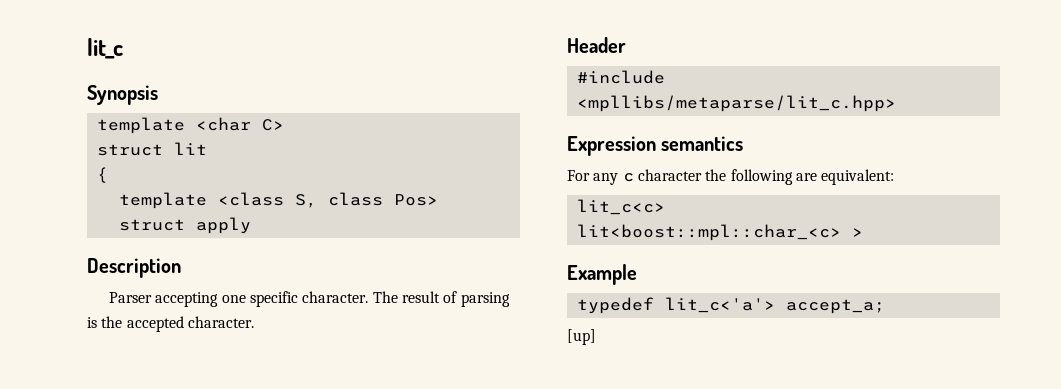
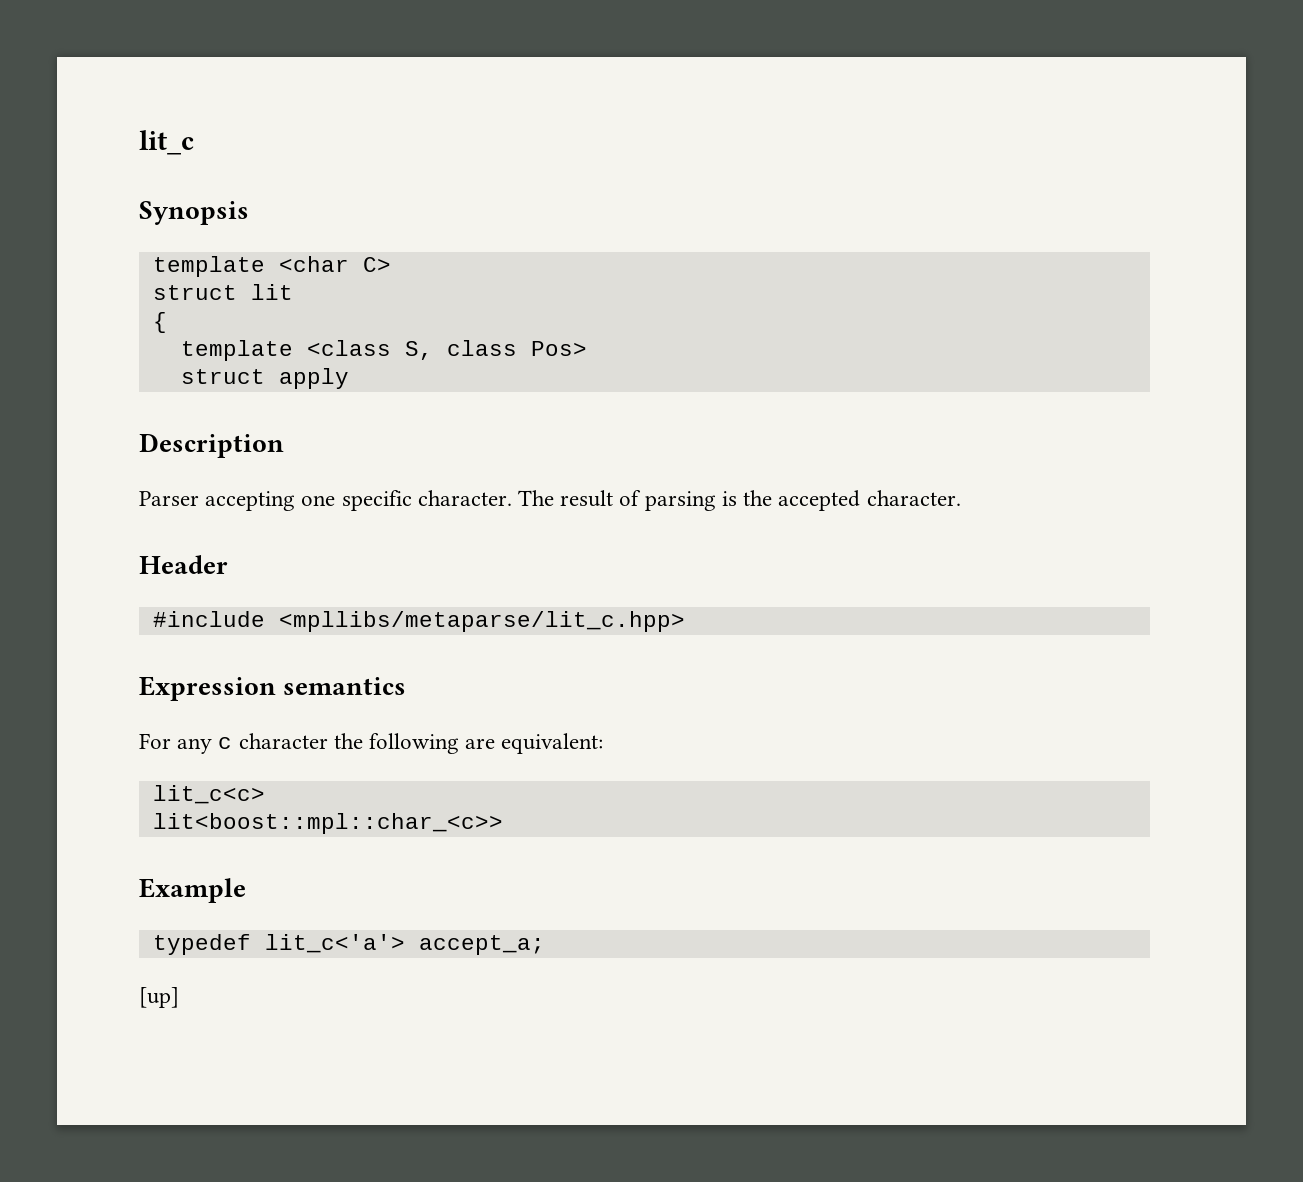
- lit<boost::mpl::char_<c> >
+ lit<boost::mpl::char_<c>>

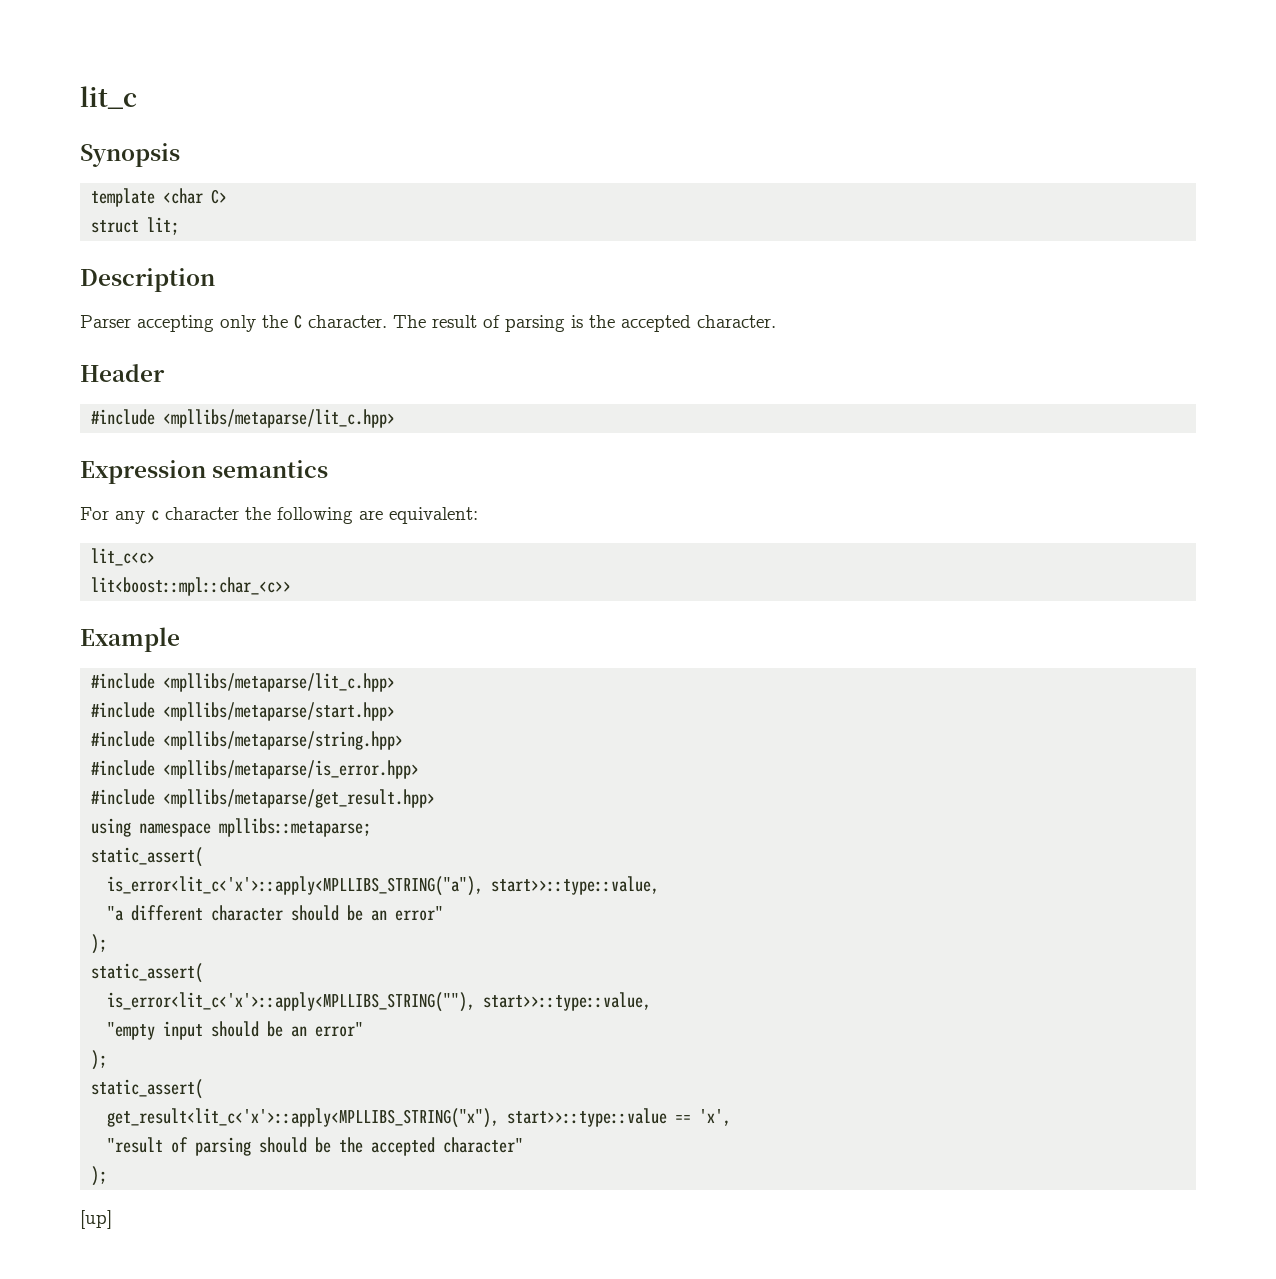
- struct lit
- {
- template <class S, class Pos>
- struct apply
+ struct lit;
- Parser accepting one specific character.
+ Parser accepting only the C character.
  Example
- typedef lit_c<'a'> accept_a;
+ #include <mpllibs/metaparse/lit_c.hpp>
+ #include <mpllibs/metaparse/start.hpp>
+ #include <mpllibs/metaparse/string.hpp>
+ #include <mpllibs/metaparse/is_error.hpp>
+ #include <mpllibs/metaparse/get_result.hpp>
+ using namespace mpllibs::metaparse;
+ static_assert(
+ is_error<lit_c<'x'>::apply<MPLLIBS_STRING("a"), start>>::type::value,
+ "a different character should be an error"
+ );
+ static_assert(
+ is_error<lit_c<'x'>::apply<MPLLIBS_STRING(""), start>>::type::value,
+ "empty input should be an error"
+ );
+ static_assert(
+ get_result<lit_c<'x'>::apply<MPLLIBS_STRING("x"), start>>::type::value == 'x',
+ "result of parsing should be the accepted character"
+ );

